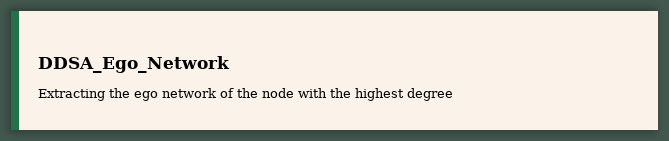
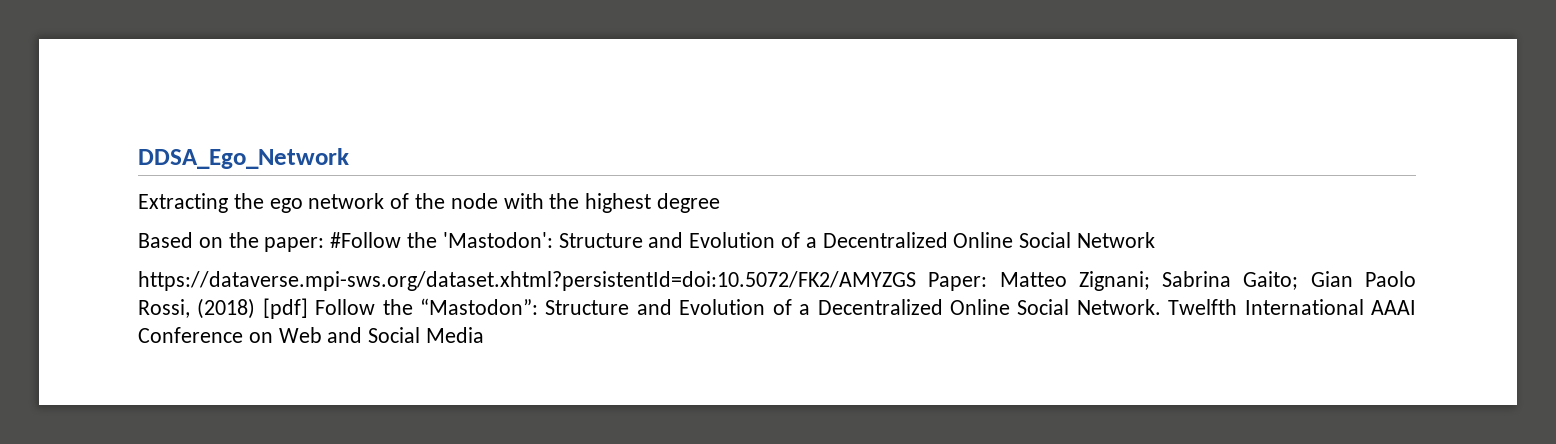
+ Based on the paper: #Follow the 'Mastodon': Structure and Evolution of a Decentralized Online Social Network
+ https://dataverse.mpi-sws.org/dataset.xhtml?persistentId=doi:10.5072/FK2/AMYZGS Paper: Matteo Zignani; Sabrina Gaito; Gian Paolo Rossi, (2018) [pdf] Follow the “Mastodon”: Structure and Evolution of a Decentralized Online Social Network. Twelfth International AAAI Conference on Web and Social Media

